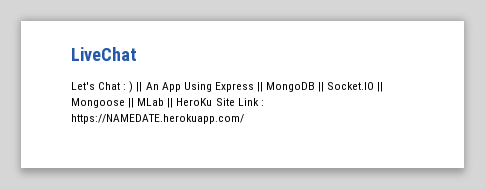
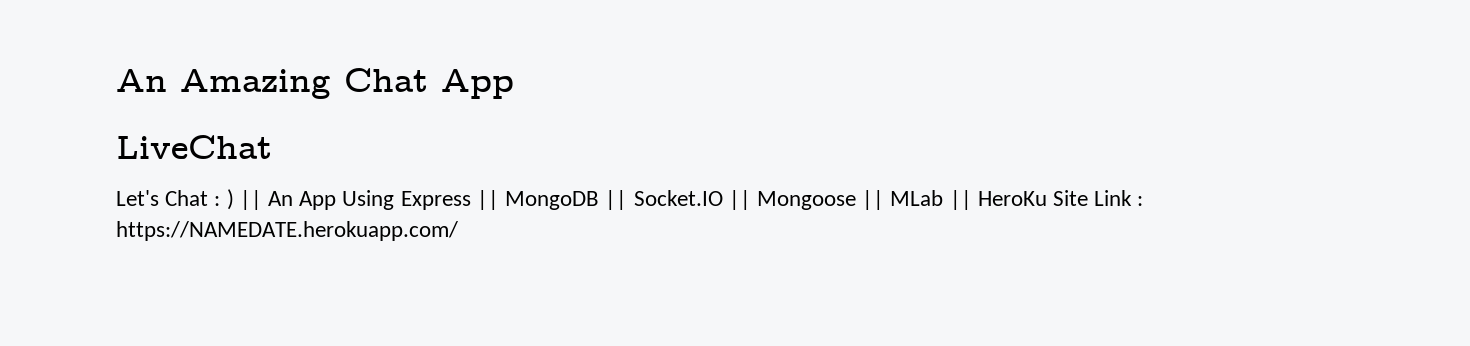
+ An Amazing Chat App

